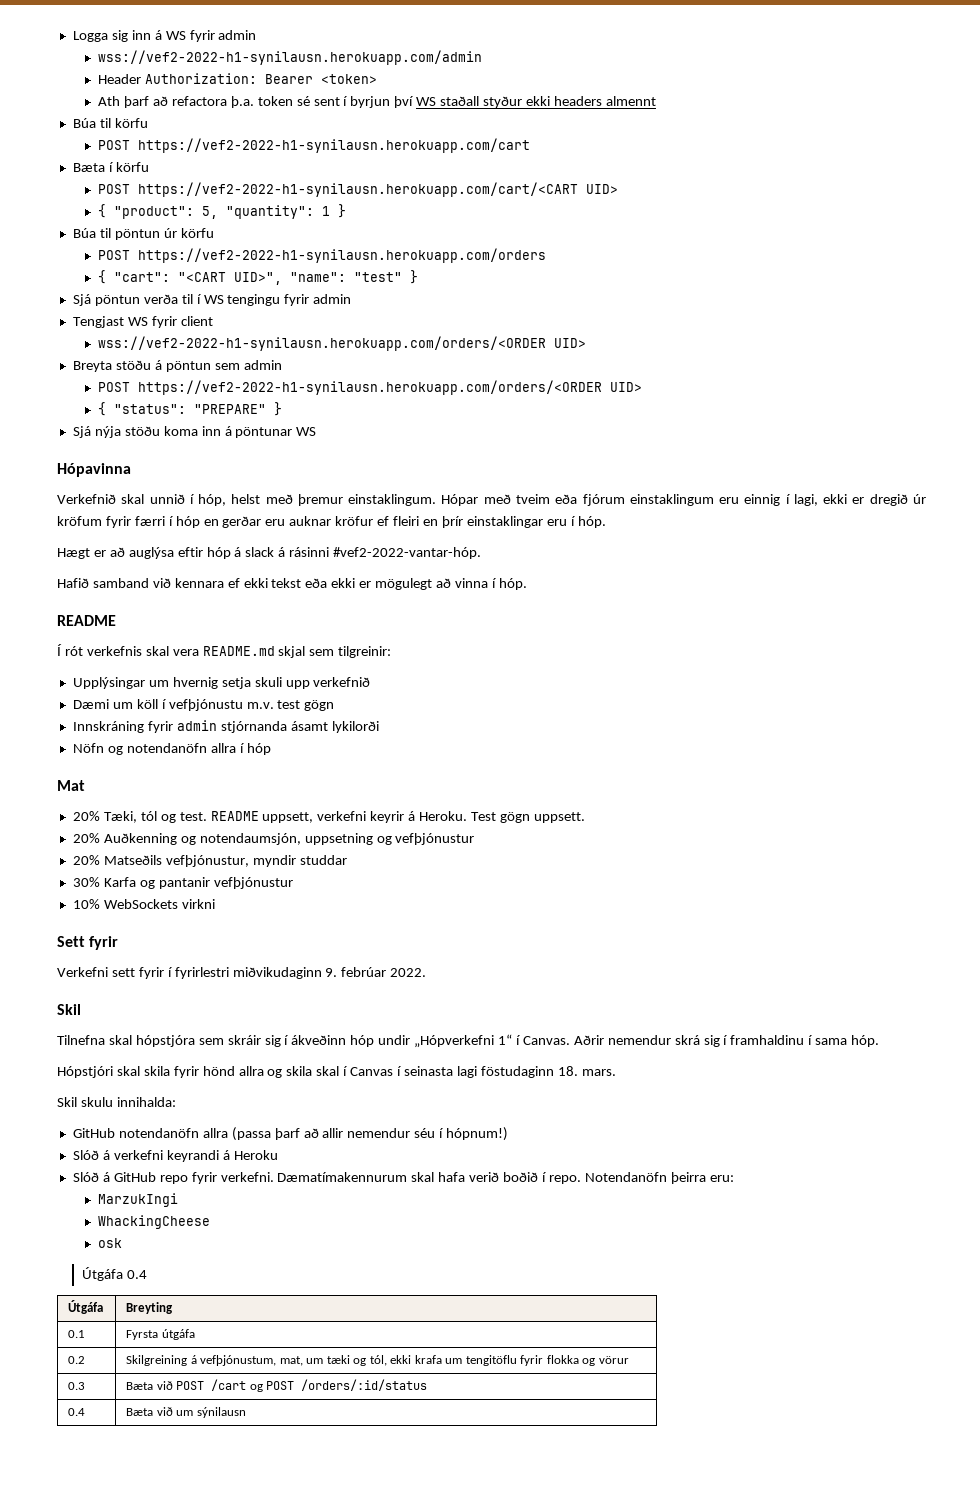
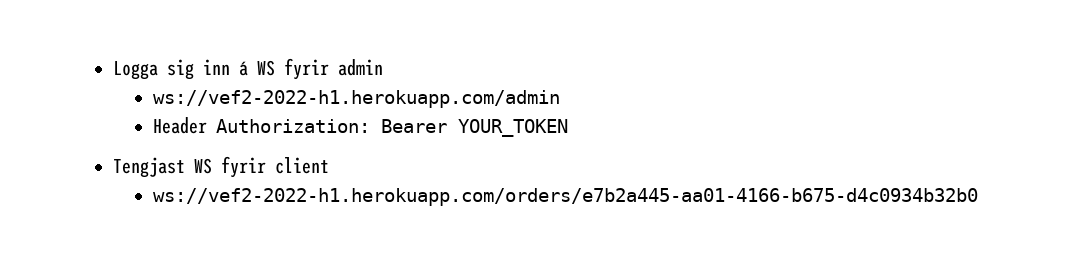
- wss://vef2-2022-h1-synilausn.herokuapp.com/admin
+ ws://vef2-2022-h1.herokuapp.com/admin
- Header Authorization: Bearer <token>
- Ath þarf að refactora þ.a. token sé sent í byrjun því WS staðall styður ekki headers almennt
- Búa til körfu
- POST https://vef2-2022-h1-synilausn.herokuapp.com/cart
- Bæta í körfu
- POST https://vef2-2022-h1-synilausn.herokuapp.com/cart/<CART UID>
- { "product": 5, "quantity": 1 }
- Búa til pöntun úr körfu
- POST https://vef2-2022-h1-synilausn.herokuapp.com/orders
- { "cart": "<CART UID>", "name": "test" }
- Sjá pöntun verða til í WS tengingu fyrir admin
+ Header Authorization: Bearer YOUR_TOKEN
  Tengjast WS fyrir client
- wss://vef2-2022-h1-synilausn.herokuapp.com/orders/<ORDER UID>
- Breyta stöðu á pöntun sem admin
- POST https://vef2-2022-h1-synilausn.herokuapp.com/orders/<ORDER UID>
- { "status": "PREPARE" }
- Sjá nýja stöðu koma inn á pöntunar WS
- Hópavinna
- Verkefnið skal unnið í hóp, helst með þremur einstaklingum. Hópar með tveim eða fjórum einstaklingum eru einnig í lagi, ekki er dregið úr kröfum fyrir færri í hóp en gerðar eru auknar kröfur ef fleiri en þrír einstaklingar eru í hóp.
- Hægt er að auglýsa eftir hóp á slack á rásinni #vef2-2022-vantar-hóp.
- Hafið samband við kennara ef ekki tekst eða ekki er mögulegt að vinna í hóp.
- README
- Í rót verkefnis skal vera README.md skjal sem tilgreinir:
- Upplýsingar um hvernig setja skuli upp verkefnið
- Dæmi um köll í vefþjónustu m.v. test gögn
- Innskráning fyrir admin stjórnanda ásamt lykilorði
- Nöfn og notendanöfn allra í hóp
- Mat
- 20% Tæki, tól og test. README uppsett, verkefni keyrir á Heroku. Test gögn uppsett.
- 20% Auðkenning og notendaumsjón, uppsetning og vefþjónustur
- 20% Matseðils vefþjónustur, myndir studdar
- 30% Karfa og pantanir vefþjónustur
- 10% WebSockets virkni
- Sett fyrir
- Verkefni sett fyrir í fyrirlestri miðvikudaginn 9. febrúar 2022.
- Skil
- Tilnefna skal hópstjóra sem skráir sig í ákveðinn hóp undir „Hópverkefni 1“ í Canvas. Aðrir nemendur skrá sig í framhaldinu í sama hóp.
- Hópstjóri skal skila fyrir hönd allra og skila skal í Canvas í seinasta lagi föstudaginn 18. mars.
- Skil skulu innihalda:
- GitHub notendanöfn allra (passa þarf að allir nemendur séu í hópnum!)
- Slóð á verkefni keyrandi á Heroku
- Slóð á GitHub repo fyrir verkefni. Dæmatímakennurum skal hafa verið boðið í repo. Notendanöfn þeirra eru:
- MarzukIngi
- WhackingCheese
- osk
- Útgáfa 0.4
- Útgáfa | Breyting
- 0.1 | Fyrsta útgáfa
- 0.2 | Skilgreining á vefþjónustum, mat, um tæki og tól, ekki krafa um tengitöflu fyrir flokka og vörur
- 0.3 | Bæta við POST /cart og POST /orders/:id/status
- 0.4 | Bæta við um sýnilausn
+ ws://vef2-2022-h1.herokuapp.com/orders/e7b2a445-aa01-4166-b675-d4c0934b32b0

